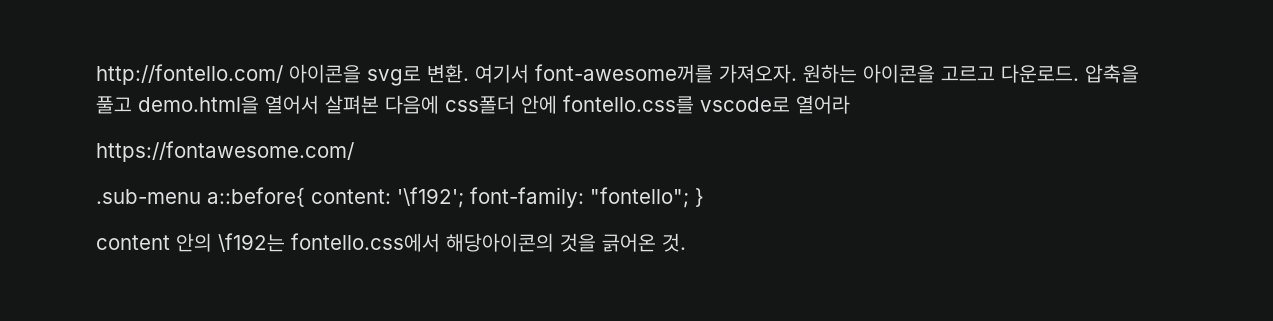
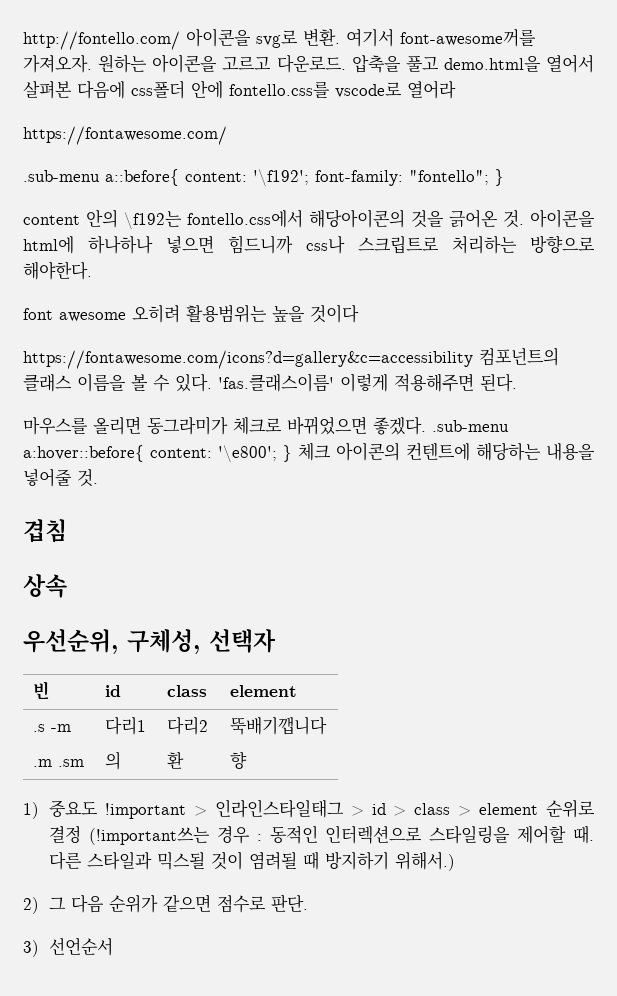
+ 아이콘을 html에 하나하나 넣으면 힘드니까 css나 스크립트로 처리하는 방향으로 해야한다.
+ font awesome 오히려 활용범위는 높을 것이다
+ https://fontawesome.com/icons?d=gallery&c=accessibility 컴포넌트의 클래스 이름을 볼 수 있다. 'fas.클래스이름' 이렇게 적용해주면 된다.
+ 마우스를 올리면 동그라미가 체크로 바뀌었으면 좋겠다. .sub-menu a:hover::before{ content: '\e800'; } 체크 아이콘의 컨텐트에 해당하는 내용을 넣어줄 것.
+ 겹침
+ 상속
+ 우선순위, 구체성, 선택자
+ 빈 | id | class | element
+ .s -m | 다리1 | 다리2 | 뚝배기깹니다
+ .m .sm | 의 | 환 | 향
+ 1) 중요도 !important > 인라인스타일태그 > id > class > element 순위로 결정 (!important쓰는 경우 : 동적인 인터렉션으로 스타일링을 제어할 때. 다른 스타일과 믹스될 것이 염려될 때 방지하기 위해서.)
+ 2) 그 다음 순위가 같으면 점수로 판단.
+ 3) 선언순서

